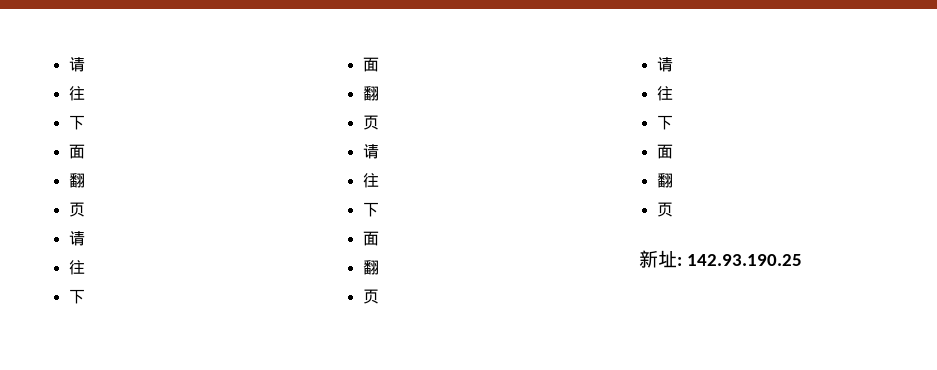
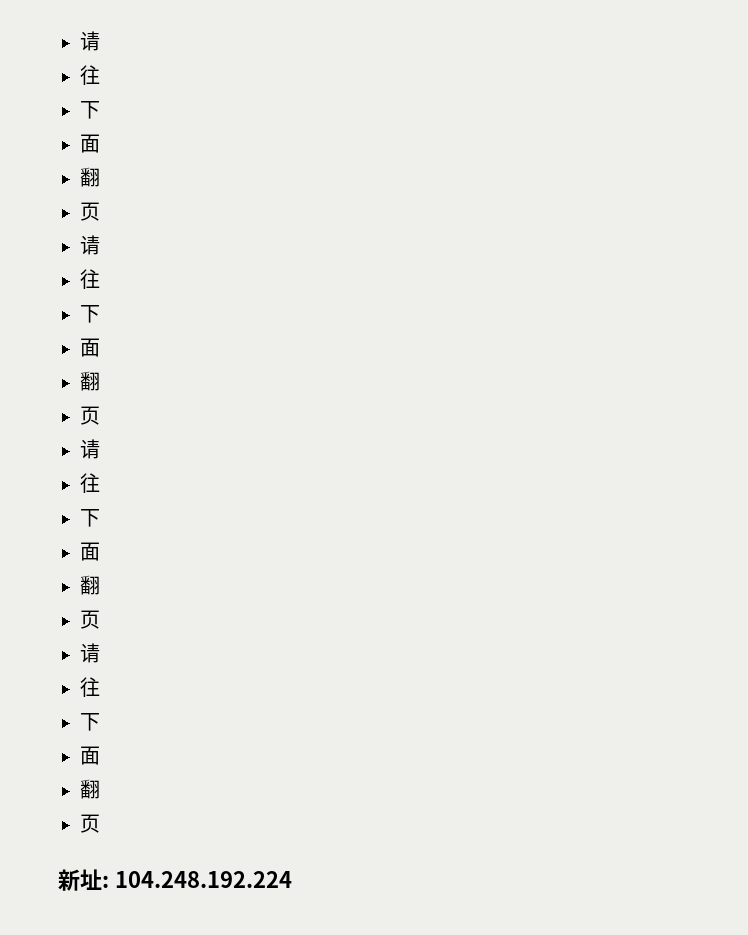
- 新址: 142.93.190.25
+ 新址: 104.248.192.224

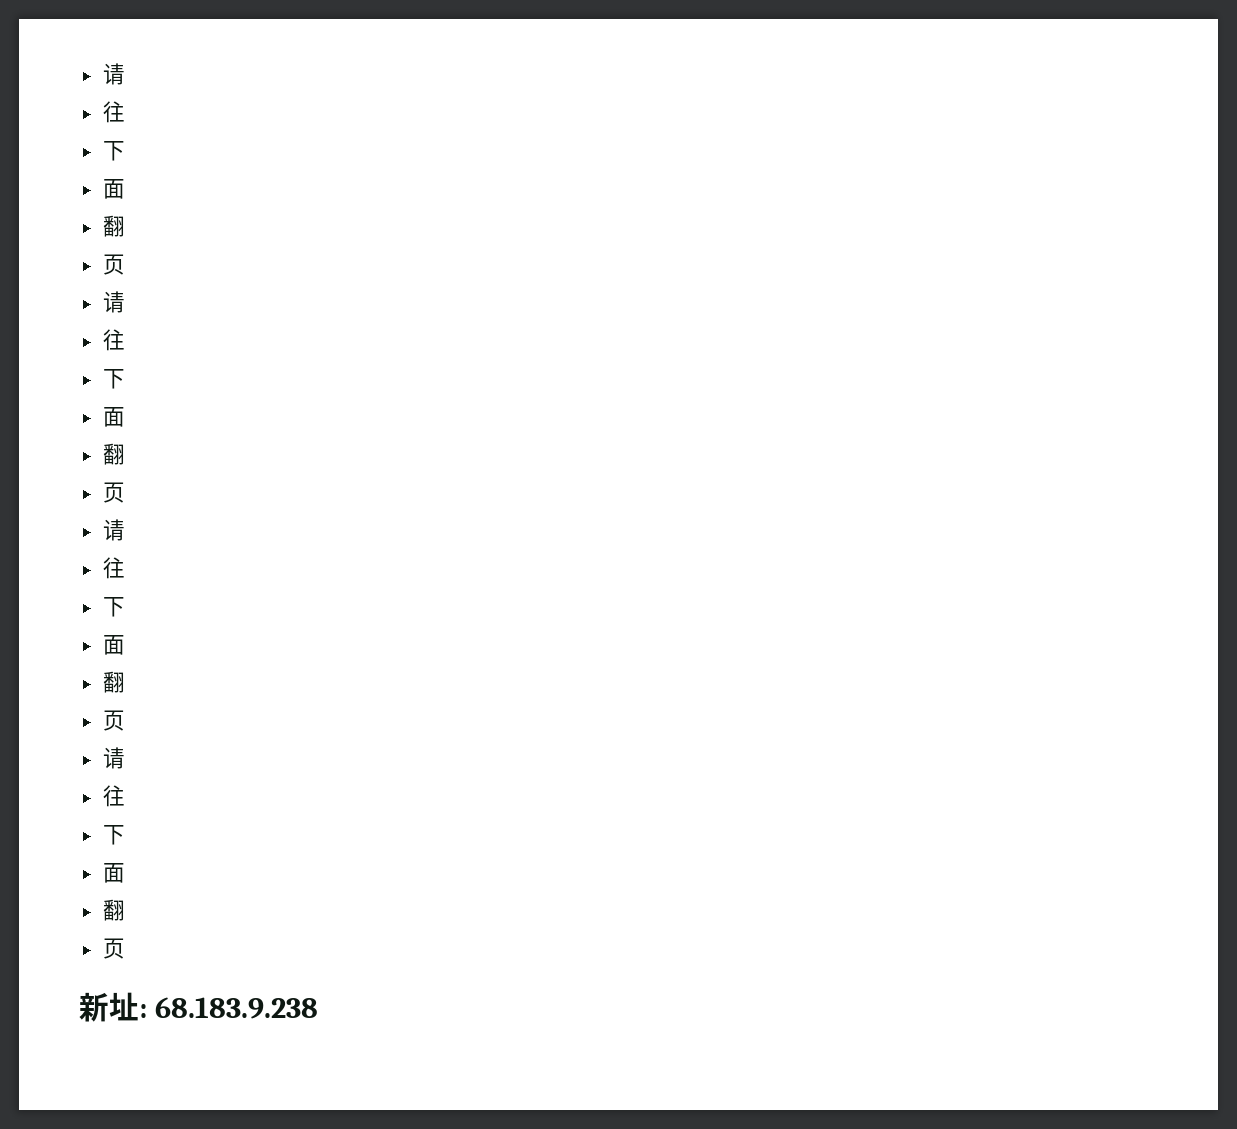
- 新址: 104.248.192.224
+ 新址: 68.183.9.238

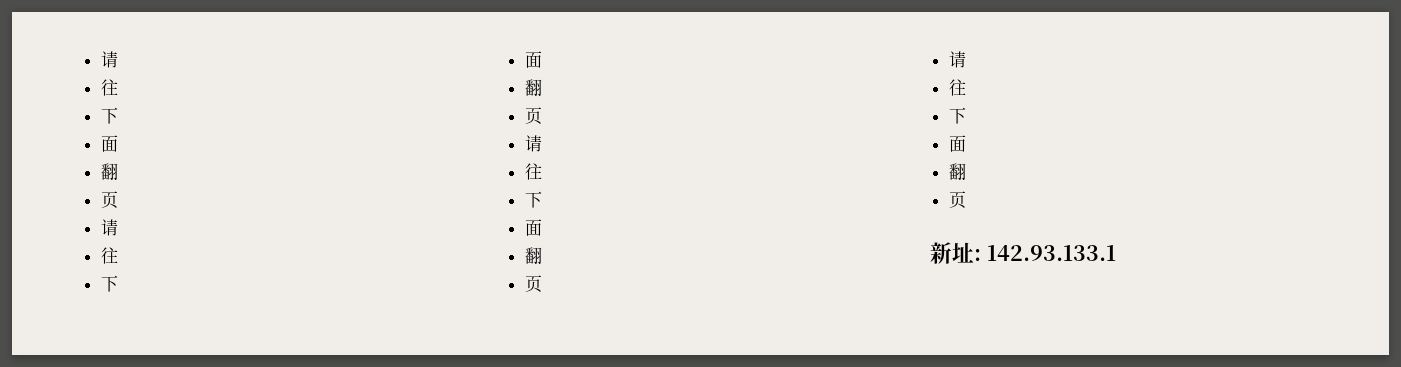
- 新址: 68.183.9.238
+ 新址: 142.93.133.1

